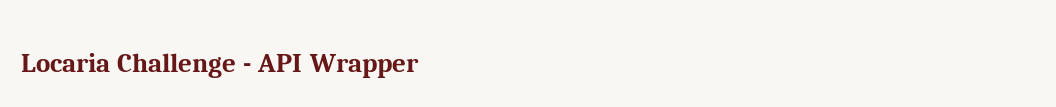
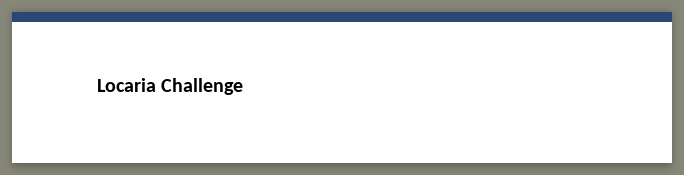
- Locaria Challenge - API Wrapper
+ Locaria Challenge

